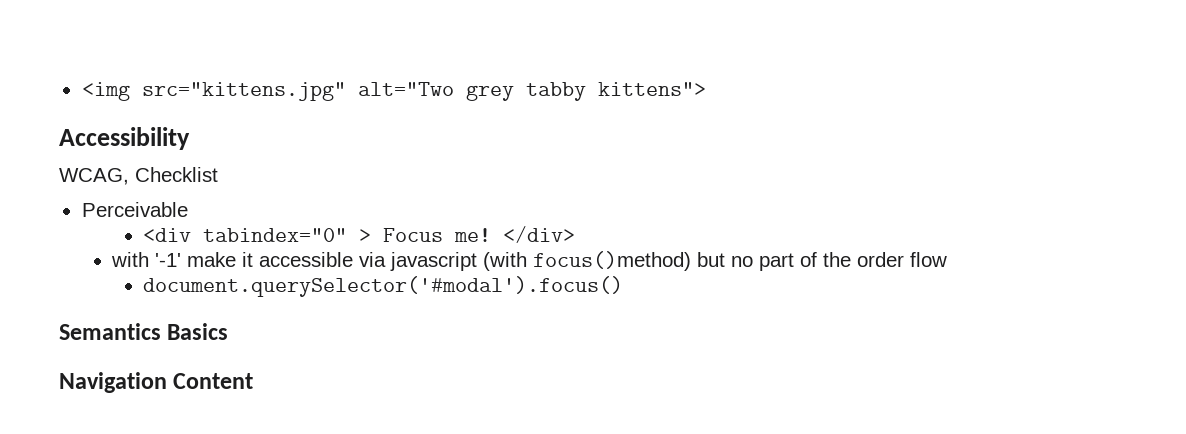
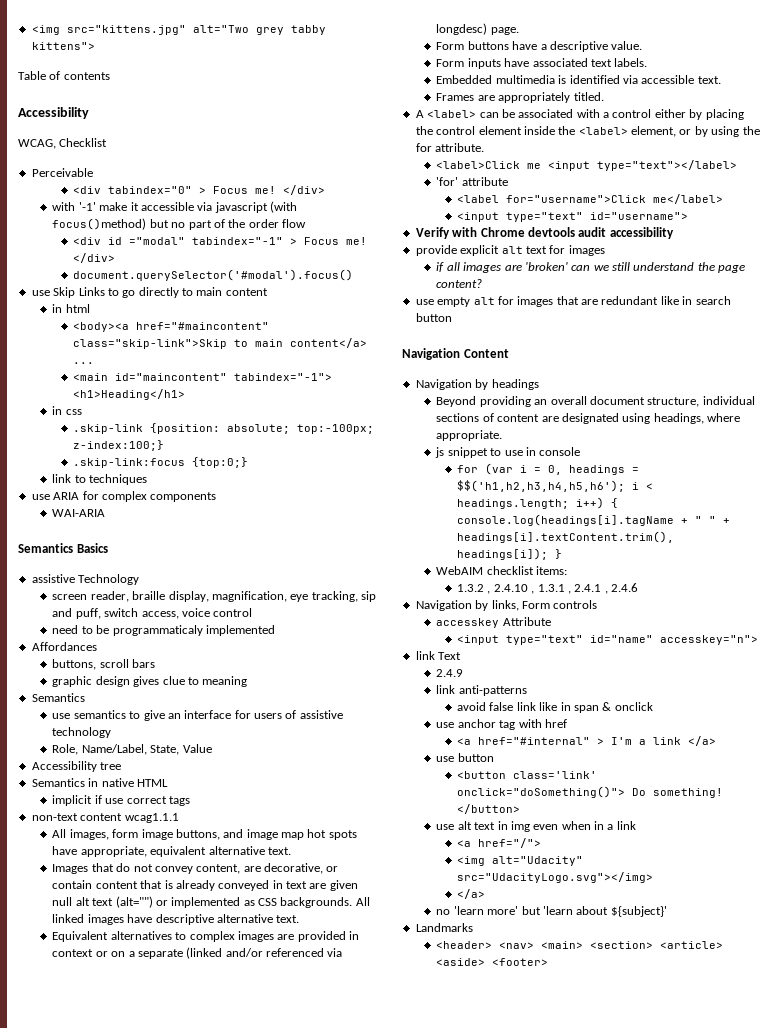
+ Table of contents
+ <div id ="modal" tabindex="-1" > Focus me! </div>
  document.querySelector('#modal').focus()
+ use Skip Links to go directly to main content
+ in html
+ <body><a href="#maincontent" class="skip-link">Skip to main content</a> ...
+ <main id="maincontent" tabindex="-1"> <h1>Heading</h1>
+ in css
+ .skip-link {position: absolute; top:-100px; z-index:100;}
+ .skip-link:focus {top:0;}
+ link to techniques
+ use ARIA for complex components
+ WAI-ARIA
  Semantics Basics
+ assistive Technology
+ screen reader, braille display, magnification, eye tracking, sip and puff, switch access, voice control
+ need to be programmaticaly implemented
+ Affordances
+ buttons, scroll bars
+ graphic design gives clue to meaning
+ Semantics
+ use semantics to give an interface for users of assistive technology
+ Role, Name/Label, State, Value
+ Accessibility tree
+ Semantics in native HTML
+ implicit if use correct tags
+ non-text content wcag1.1.1
+ All images, form image buttons, and image map hot spots have appropriate, equivalent alternative text.
+ Images that do not convey content, are decorative, or contain content that is already conveyed in text are given null alt text (alt="") or implemented as CSS backgrounds. All linked images have descriptive alternative text.
+ Equivalent alternatives to complex images are provided in context or on a separate (linked and/or referenced via longdesc) page.
+ Form buttons have a descriptive value.
+ Form inputs have associated text labels.
+ Embedded multimedia is identified via accessible text.
+ Frames are appropriately titled.
+ A <label> can be associated with a control either by placing the control element inside the <label> element, or by using the for attribute.
+ <label>Click me <input type="text"></label>
+ 'for' attribute
+ <label for="username">Click me</label>
+ <input type="text" id="username">
+ Verify with Chrome devtools audit accessibility
+ provide explicit alt text for images
+ if all images are 'broken' can we still understand the page content?
+ use empty alt for images that are redundant like in search button
  Navigation Content
+ Navigation by headings
+ Beyond providing an overall document structure, individual sections of content are designated using headings, where appropriate.
+ js snippet to use in console
+ for (var i = 0, headings = $$('h1,h2,h3,h4,h5,h6'); i < headings.length; i++) { console.log(headings[i].tagName + " " + headings[i].textContent.trim(), headings[i]); }
+ WebAIM checklist items:
+ 1.3.2 , 2.4.10 , 1.3.1 , 2.4.1 , 2.4.6
+ Navigation by links, Form controls
+ accesskey Attribute
+ <input type="text" id="name" accesskey="n">
+ link Text
+ 2.4.9
+ link anti-patterns
+ avoid false link like in span & onclick
+ use anchor tag with href
+ <a href="#internal" > I'm a link </a>
+ use button
+ <button class='link' onclick="doSomething()"> Do something! </button>
+ use alt text in img even when in a link
+ <a href="/">
+ <img alt="Udacity" src="UdacityLogo.svg"></img>
+ </a>
+ no 'learn more' but 'learn about ${subject}'
+ Landmarks
+ <header> <nav> <main> <section> <article> <aside> <footer>

